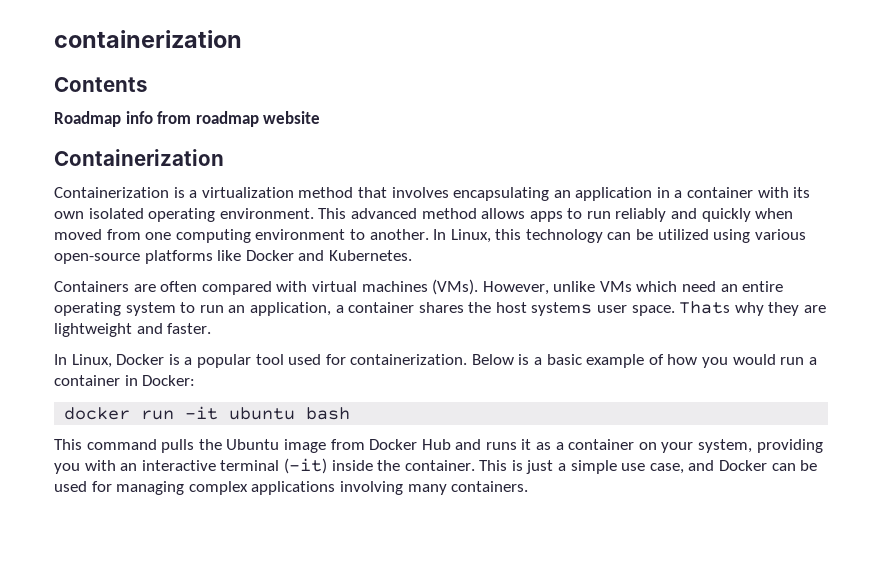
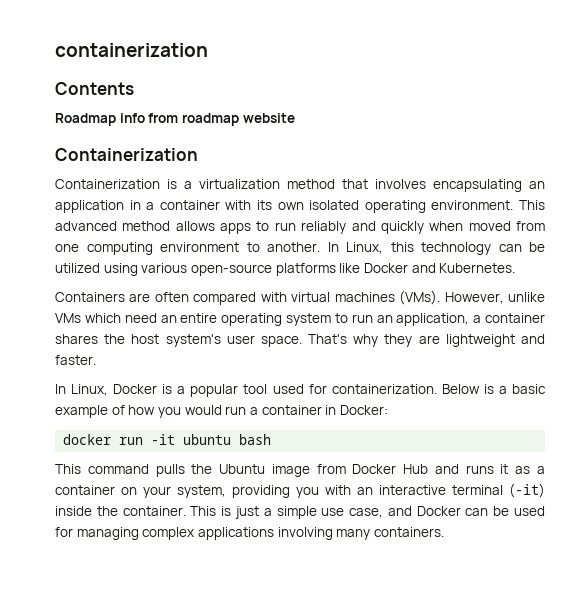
- However, unlike VMs which need an entire operating system to run an application, a container shares the host systems user space.
+ However, unlike VMs which need an entire operating system to run an application, a container shares the host system's user space.
- Thats why they are lightweight and faster.
+ That's why they are lightweight and faster.

